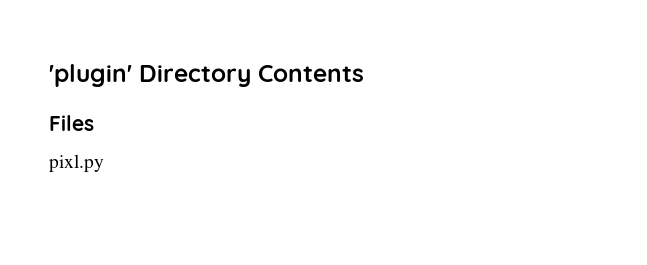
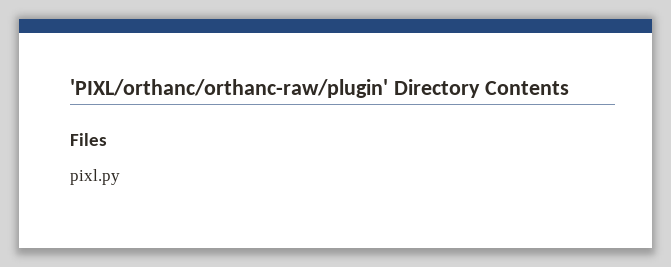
- 'plugin' Directory Contents
+ 'PIXL/orthanc/orthanc-raw/plugin' Directory Contents

